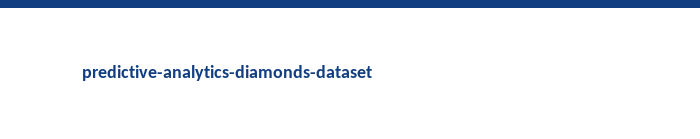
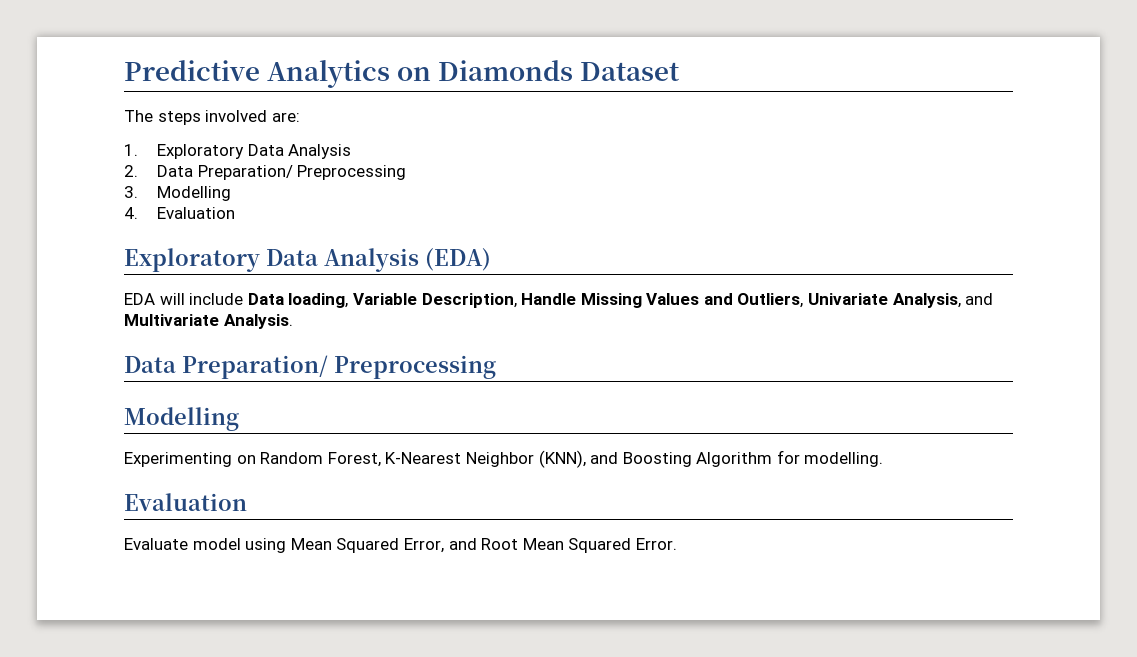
- predictive-analytics-diamonds-dataset
+ Predictive Analytics on Diamonds Dataset
+ The steps involved are:
+ 1. Exploratory Data Analysis
+ 2. Data Preparation/ Preprocessing
+ 3. Modelling
+ 4. Evaluation
+ Exploratory Data Analysis (EDA)
+ EDA will include Data loading, Variable Description, Handle Missing Values and Outliers, Univariate Analysis, and Multivariate Analysis.
+ Data Preparation/ Preprocessing
+ Modelling
+ Experimenting on Random Forest, K-Nearest Neighbor (KNN), and Boosting Algorithm for modelling.
+ Evaluation
+ Evaluate model using Mean Squared Error, and Root Mean Squared Error.

